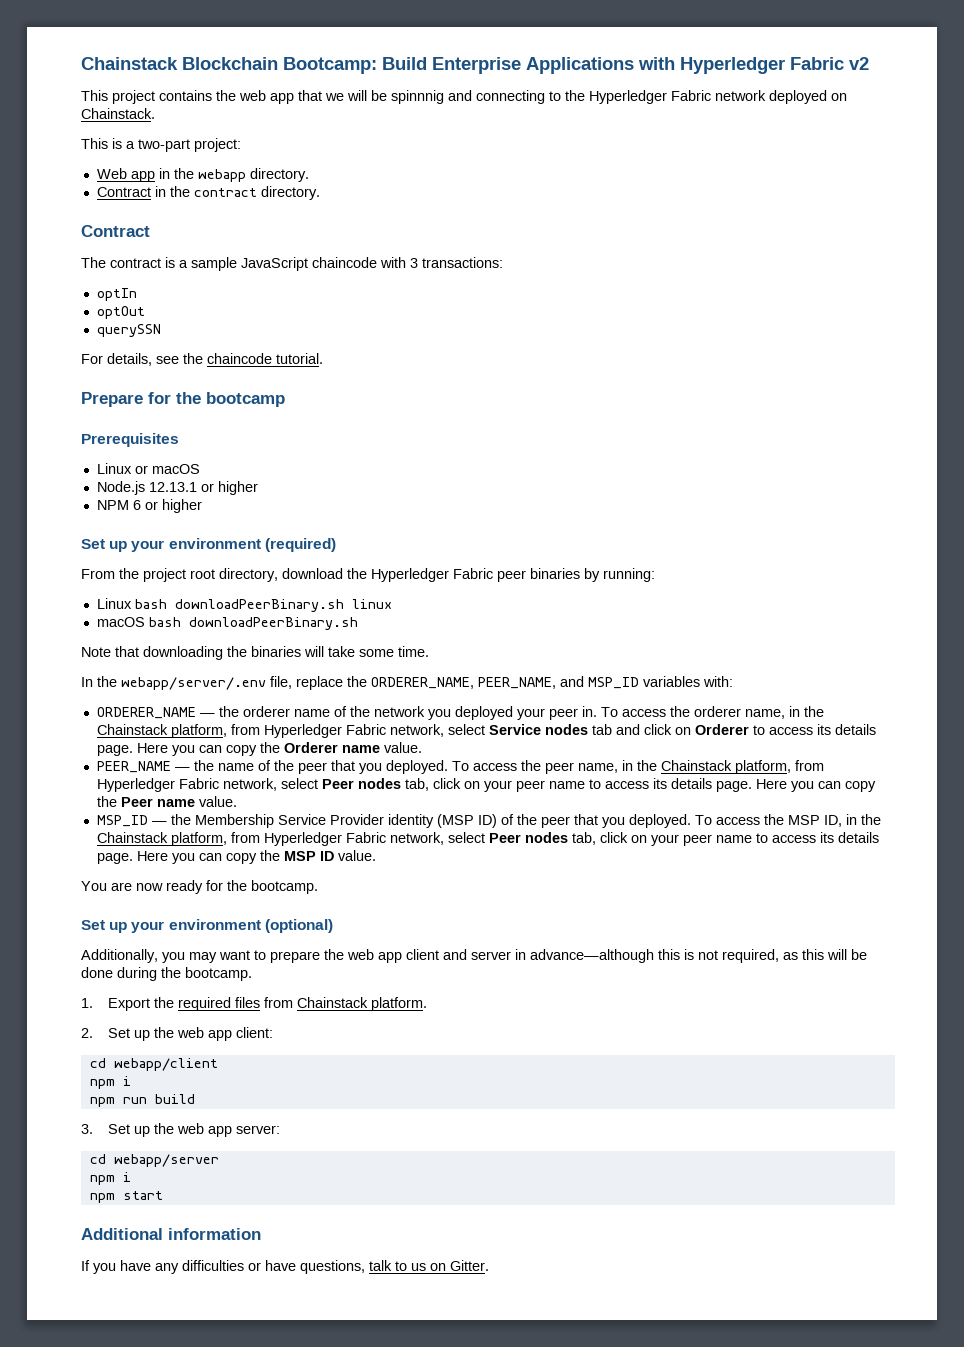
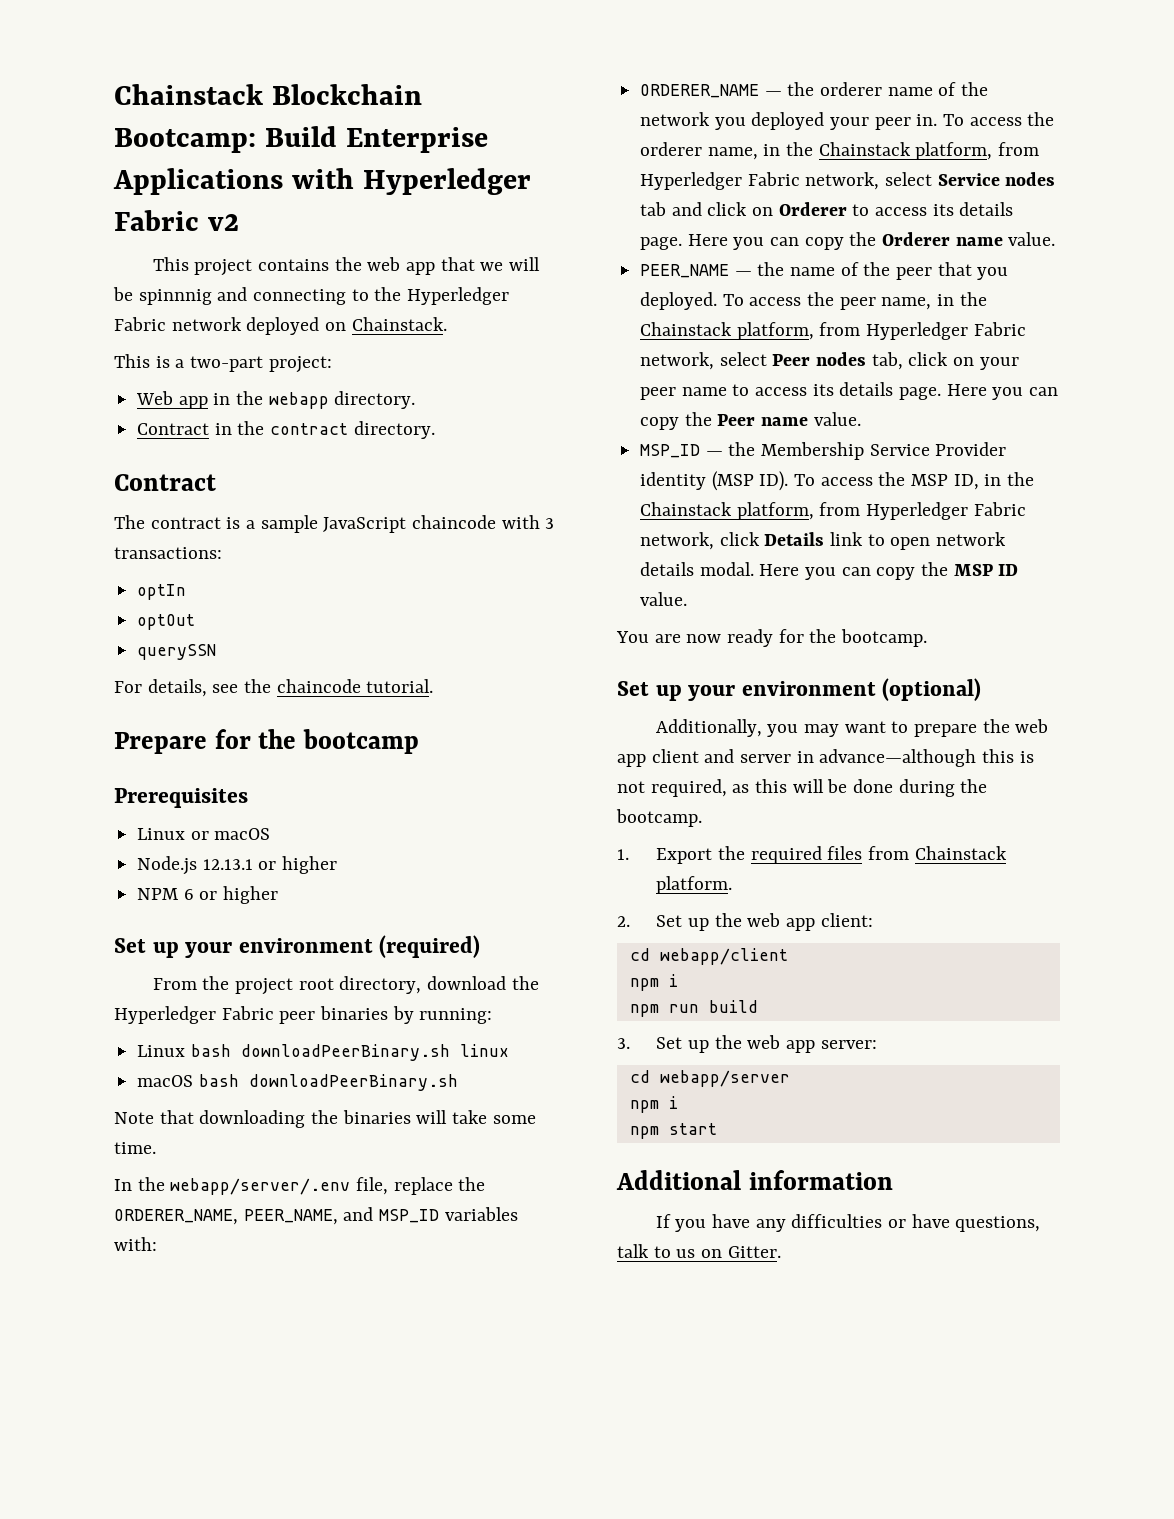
- MSP_ID — the Membership Service Provider identity (MSP ID) of the peer that you deployed. To access the MSP ID, in the Chainstack platform, from Hyperledger Fabric network, select Peer nodes tab, click on your peer name to access its details page.
+ MSP_ID — the Membership Service Provider identity (MSP ID). To access the MSP ID, in the Chainstack platform, from Hyperledger Fabric network, click Details link to open network details modal.

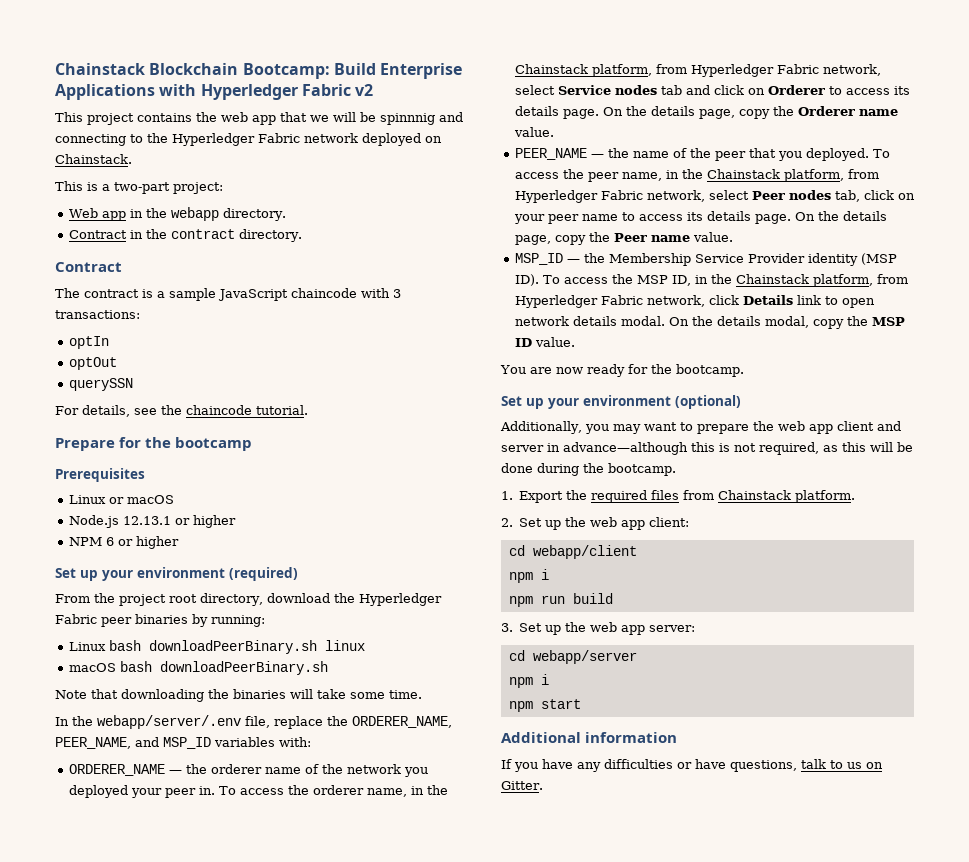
- Here you can copy the Orderer name value.
+ On the details page, copy the Orderer name value.
- Here you can copy the Peer name value.
+ On the details page, copy the Peer name value.
- Here you can copy the MSP ID value.
+ On the details modal, copy the MSP ID value.

